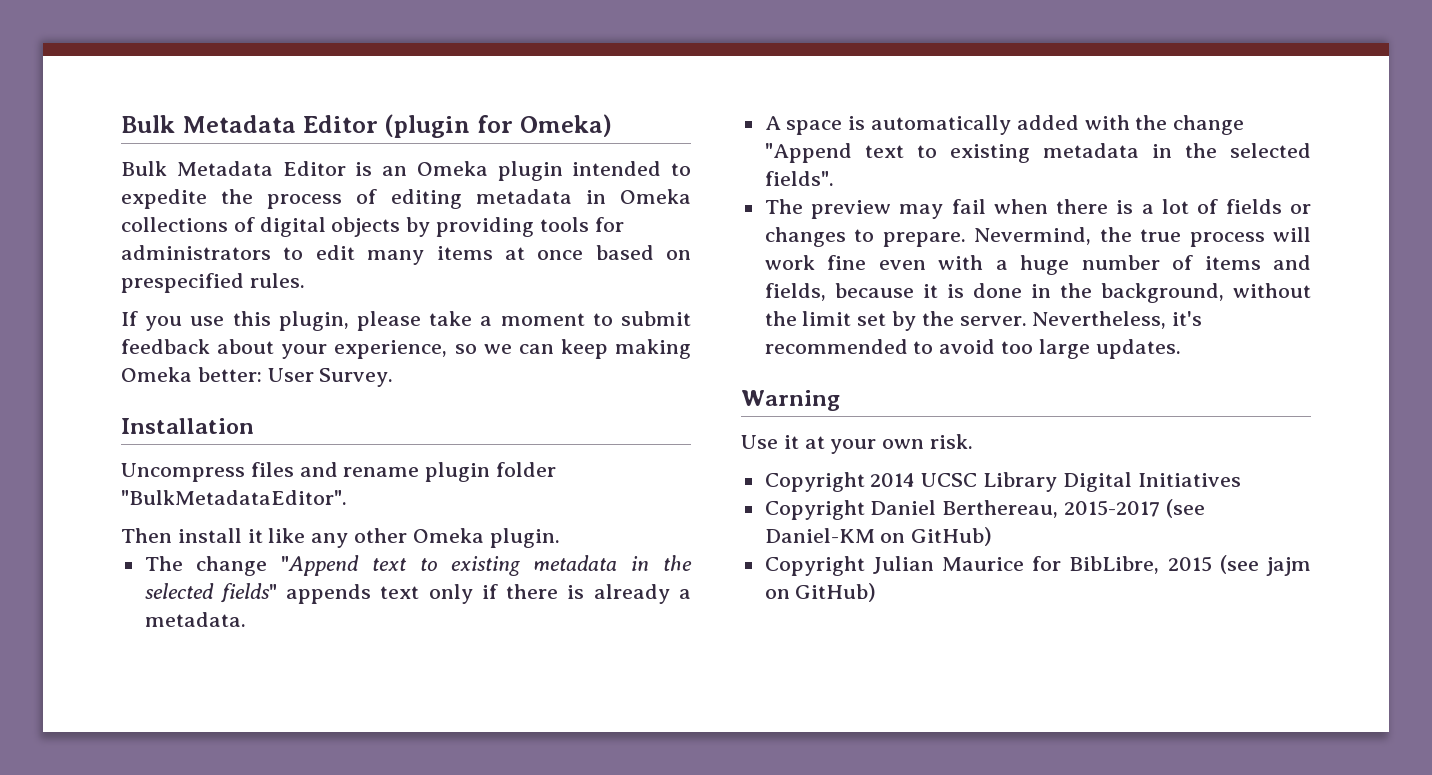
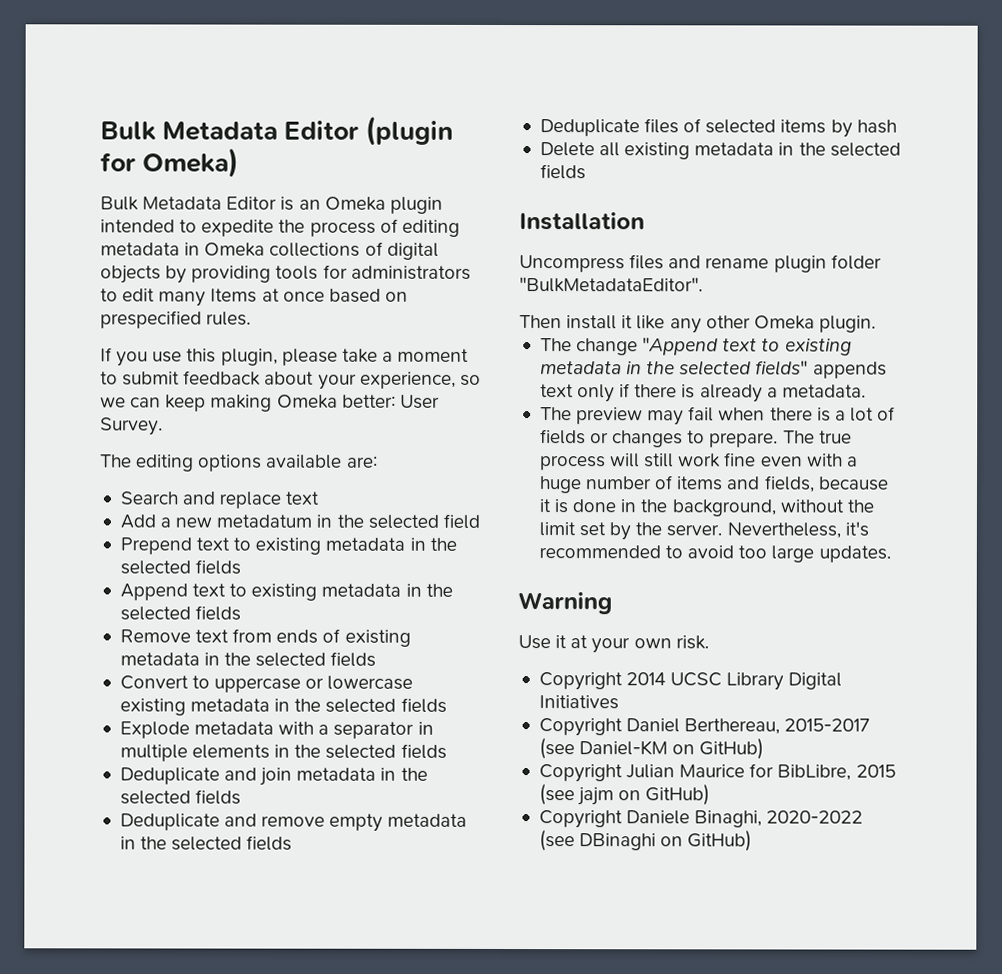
- Bulk Metadata Editor is an Omeka plugin intended to expedite the process of editing metadata in Omeka collections of digital objects by providing tools for administrators to edit many items at once based on prespecified rules.
+ Bulk Metadata Editor is an Omeka plugin intended to expedite the process of editing metadata in Omeka collections of digital objects by providing tools for administrators to edit many Items at once based on prespecified rules.
+ The editing options available are:
+ Search and replace text
+ Add a new metadatum in the selected field
+ Prepend text to existing metadata in the selected fields
+ Append text to existing metadata in the selected fields
+ Remove text from ends of existing metadata in the selected fields
+ Convert to uppercase or lowercase existing metadata in the selected fields
+ Explode metadata with a separator in multiple elements in the selected fields
+ Deduplicate and join metadata in the selected fields
+ Deduplicate and remove empty metadata in the selected fields
+ Deduplicate files of selected items by hash
+ Delete all existing metadata in the selected fields
- A space is automatically added with the change "Append text to existing metadata in the selected fields".
- Nevermind, the true process will work fine even with a huge number of items and fields, because it is done in the background, without the limit set by the server.
+ The true process will still work fine even with a huge number of items and fields, because it is done in the background, without the limit set by the server.
+ Copyright Daniele Binaghi, 2020-2022 (see DBinaghi on GitHub)

